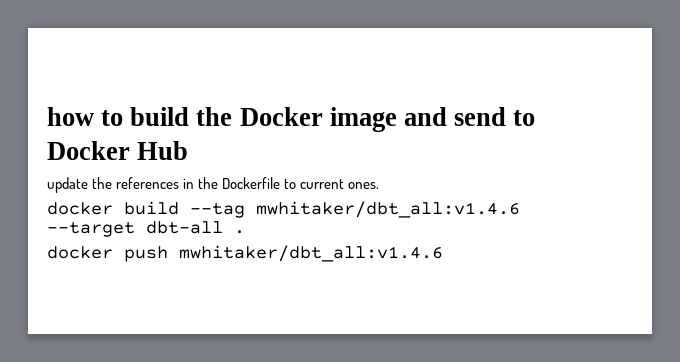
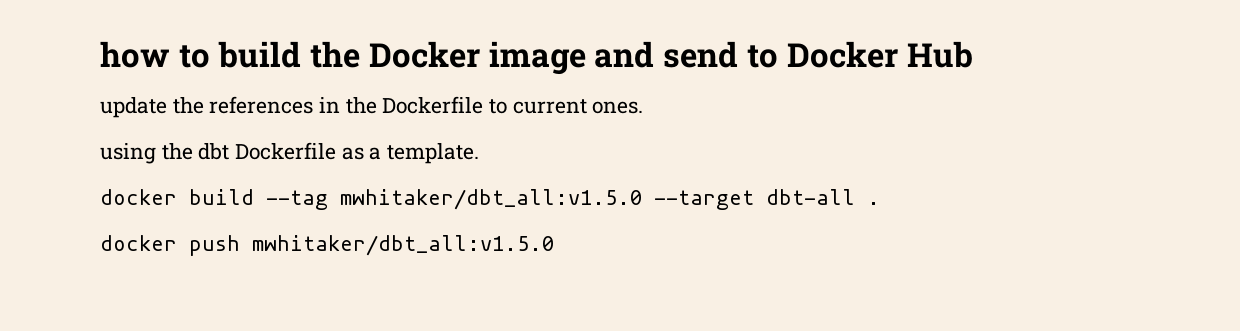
+ using the dbt Dockerfile as a template.
- docker build --tag mwhitaker/dbt_all:v1.4.6 --target dbt-all .
+ docker build --tag mwhitaker/dbt_all:v1.5.0 --target dbt-all .
- docker push mwhitaker/dbt_all:v1.4.6
+ docker push mwhitaker/dbt_all:v1.5.0

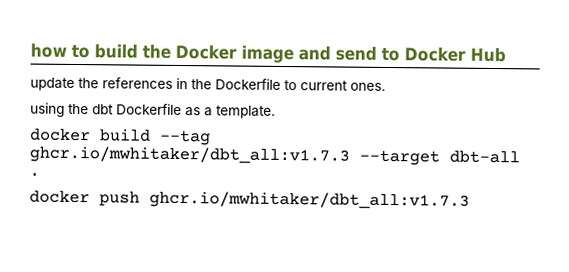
- docker build --tag mwhitaker/dbt_all:v1.5.0 --target dbt-all .
+ docker build --tag ghcr.io/mwhitaker/dbt_all:v1.7.3 --target dbt-all .
- docker push mwhitaker/dbt_all:v1.5.0
+ docker push ghcr.io/mwhitaker/dbt_all:v1.7.3

